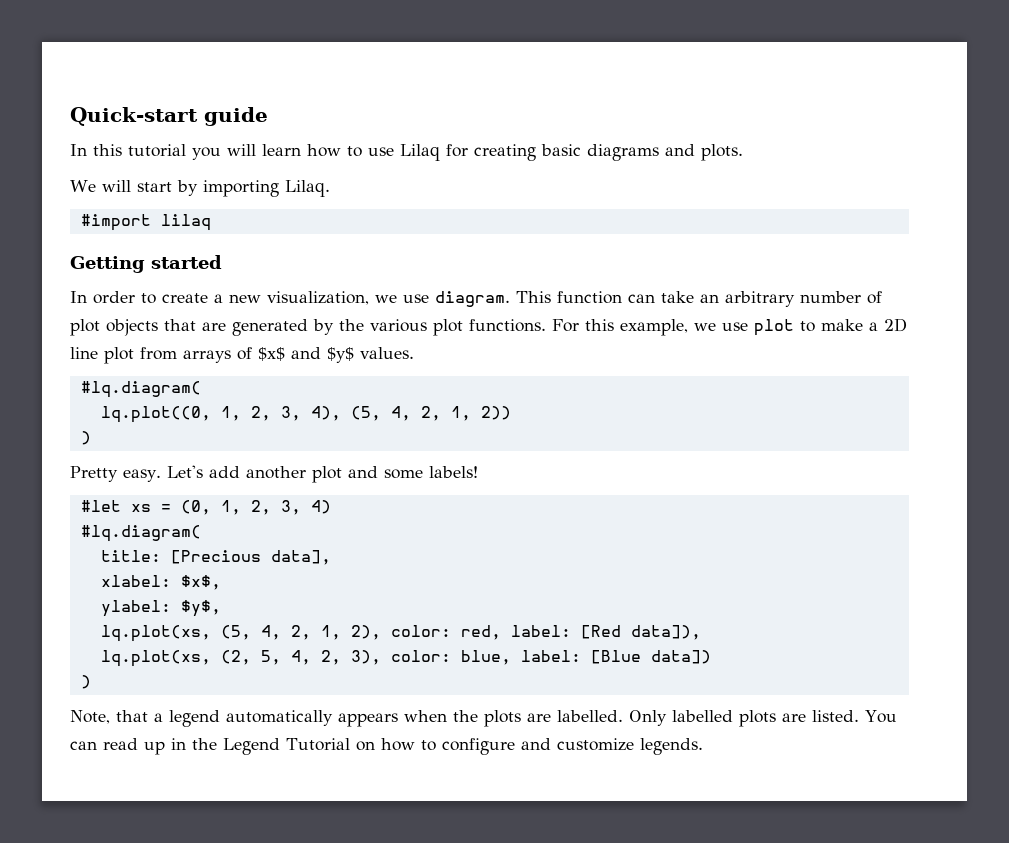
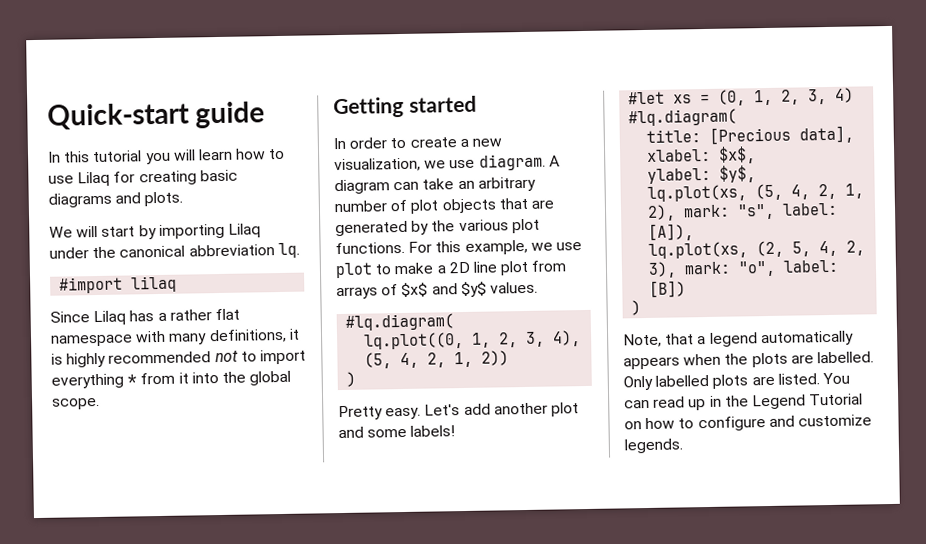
- We will start by importing Lilaq.
+ We will start by importing Lilaq under the canonical abbreviation lq.
  #import lilaq
+ Since Lilaq has a rather flat namespace with many definitions, it is highly recommended not to import everything * from it into the global scope.
- This function can take an arbitrary number of plot objects that are generated by the various plot functions.
+ A diagram can take an arbitrary number of plot objects that are generated by the various plot functions.
- lq.plot(xs, (5, 4, 2, 1, 2), color: red, label: [Red data]),
+ lq.plot(xs, (5, 4, 2, 1, 2), mark: "s", label: [A]),
- lq.plot(xs, (2, 5, 4, 2, 3), color: blue, label: [Blue data])
+ lq.plot(xs, (2, 5, 4, 2, 3), mark: "o", label: [B])

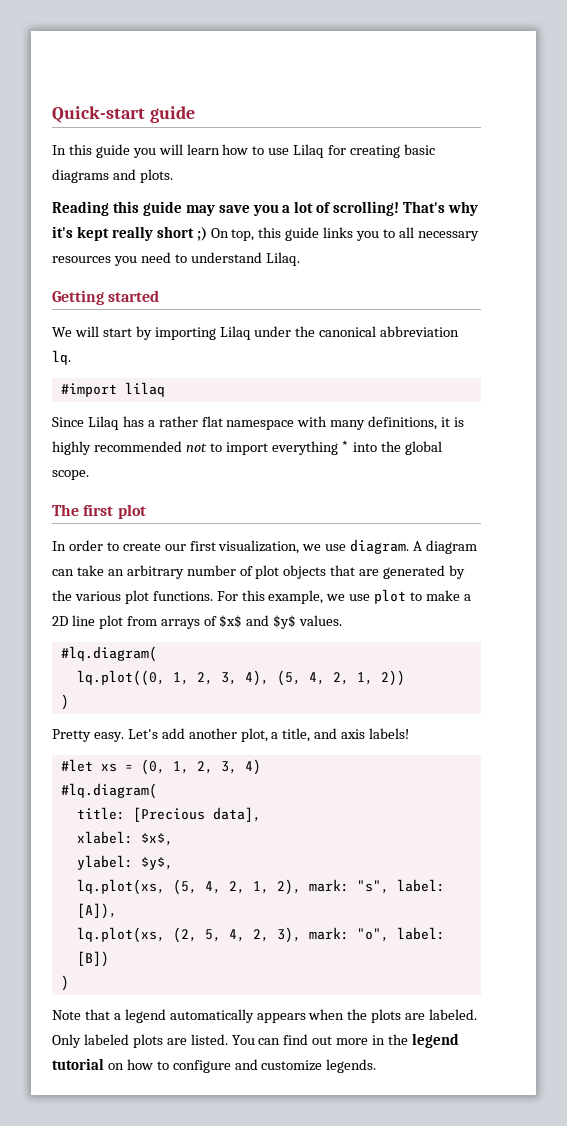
- In this tutorial you will learn how to use Lilaq for creating basic diagrams and plots.
+ In this guide you will learn how to use Lilaq for creating basic diagrams and plots.
+ Reading this guide may save you a lot of scrolling! That's why it's kept really short ;) On top, this guide links you to all necessary resources you need to understand Lilaq.
+ Getting started
- Since Lilaq has a rather flat namespace with many definitions, it is highly recommended not to import everything * from it into the global scope.
+ Since Lilaq has a rather flat namespace with many definitions, it is highly recommended not to import everything * into the global scope.
- Getting started
+ The first plot
- In order to create a new visualization, we use diagram.
+ In order to create our first visualization, we use diagram.
- Let's add another plot and some labels!
+ Let's add another plot, a title, and axis labels!
- Note, that a legend automatically appears when the plots are labelled. Only labelled plots are listed.
+ Note that a legend automatically appears when the plots are labeled. Only labeled plots are listed.
- You can read up in the Legend Tutorial on how to configure and customize legends.
+ You can find out more in the legend tutorial on how to configure and customize legends.

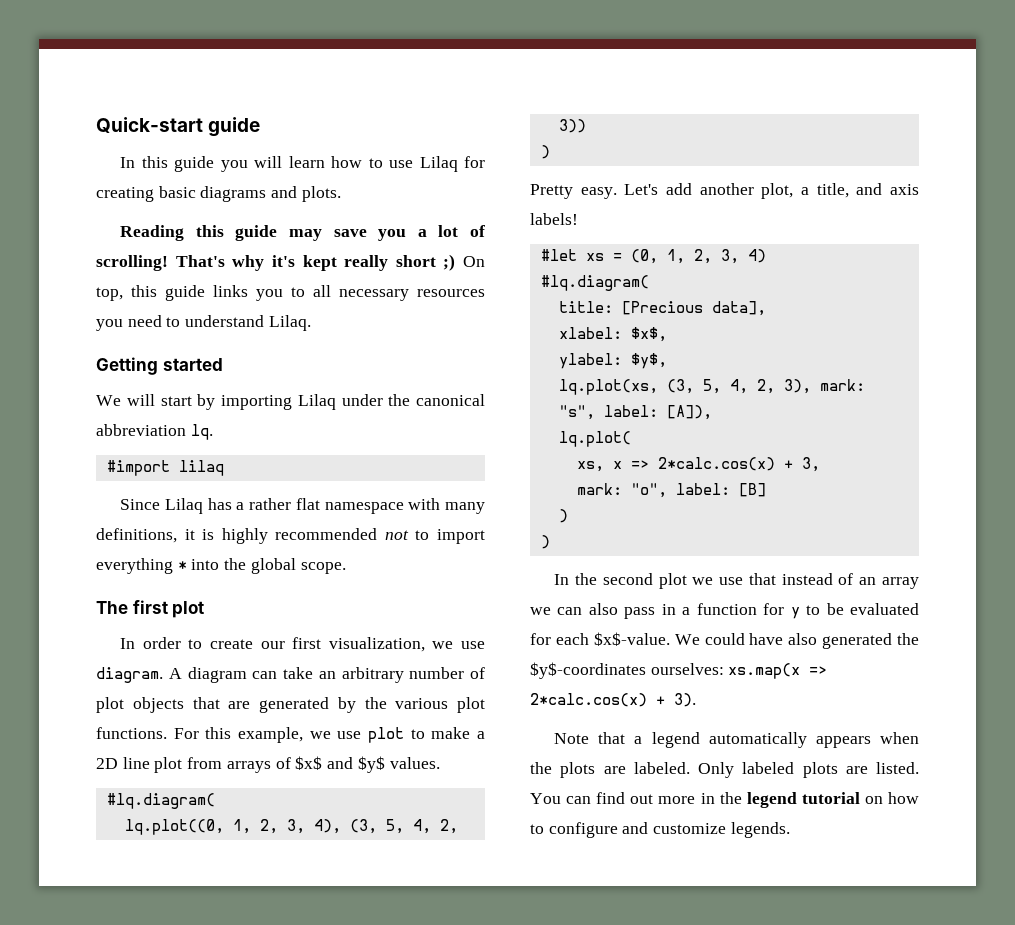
- lq.plot((0, 1, 2, 3, 4), (5, 4, 2, 1, 2))
+ lq.plot((0, 1, 2, 3, 4), (3, 5, 4, 2, 3))
- lq.plot(xs, (5, 4, 2, 1, 2), mark: "s", label: [A]),
+ lq.plot(xs, (3, 5, 4, 2, 3), mark: "s", label: [A]),
- lq.plot(xs, (2, 5, 4, 2, 3), mark: "o", label: [B])
+ lq.plot(
+ xs, x => 2*calc.cos(x) + 3,
+ mark: "o", label: [B]
  )
+ )
+ In the second plot we use that instead of an array we can also pass in a function for y to be evaluated for each $x$-value. We could have also generated the $y$-coordinates ourselves: xs.map(x => 2*calc.cos(x) + 3).

